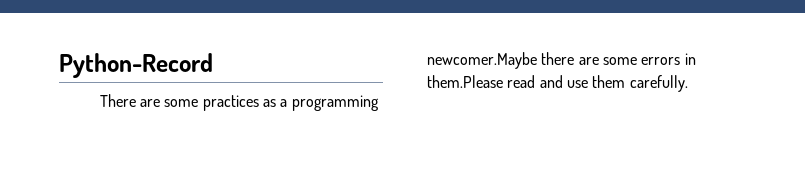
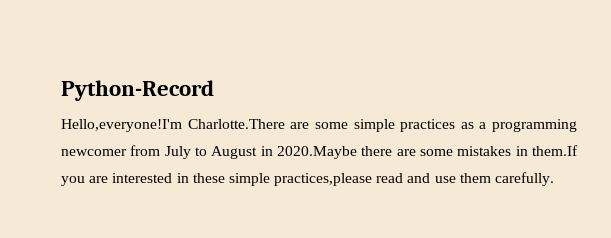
- There are some practices as a programming newcomer.Maybe there are some errors in them.Please read and use them carefully.
+ Hello,everyone!I'm Charlotte.There are some simple practices as a programming newcomer from July to August in 2020.Maybe there are some mistakes in them.If you are interested in these simple practices,please read and use them carefully.

